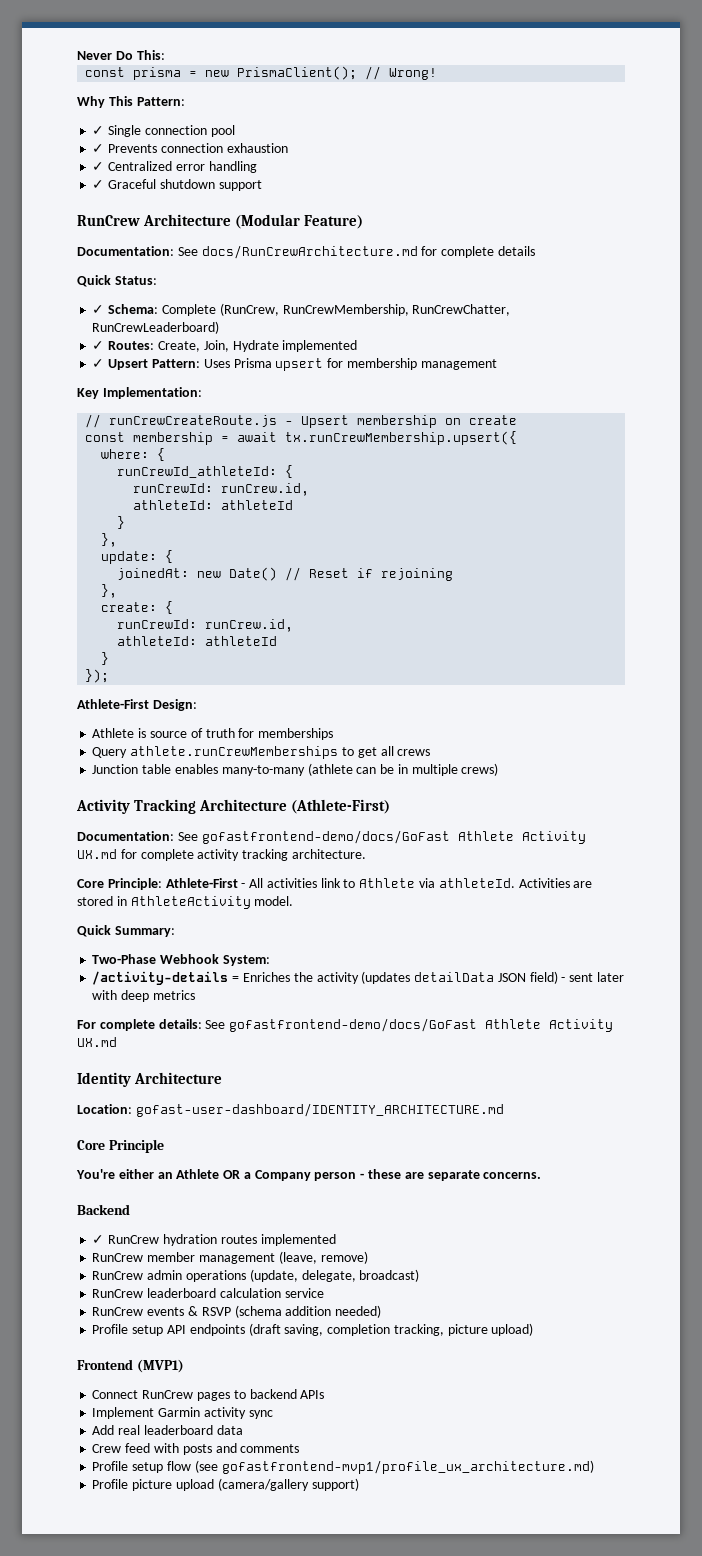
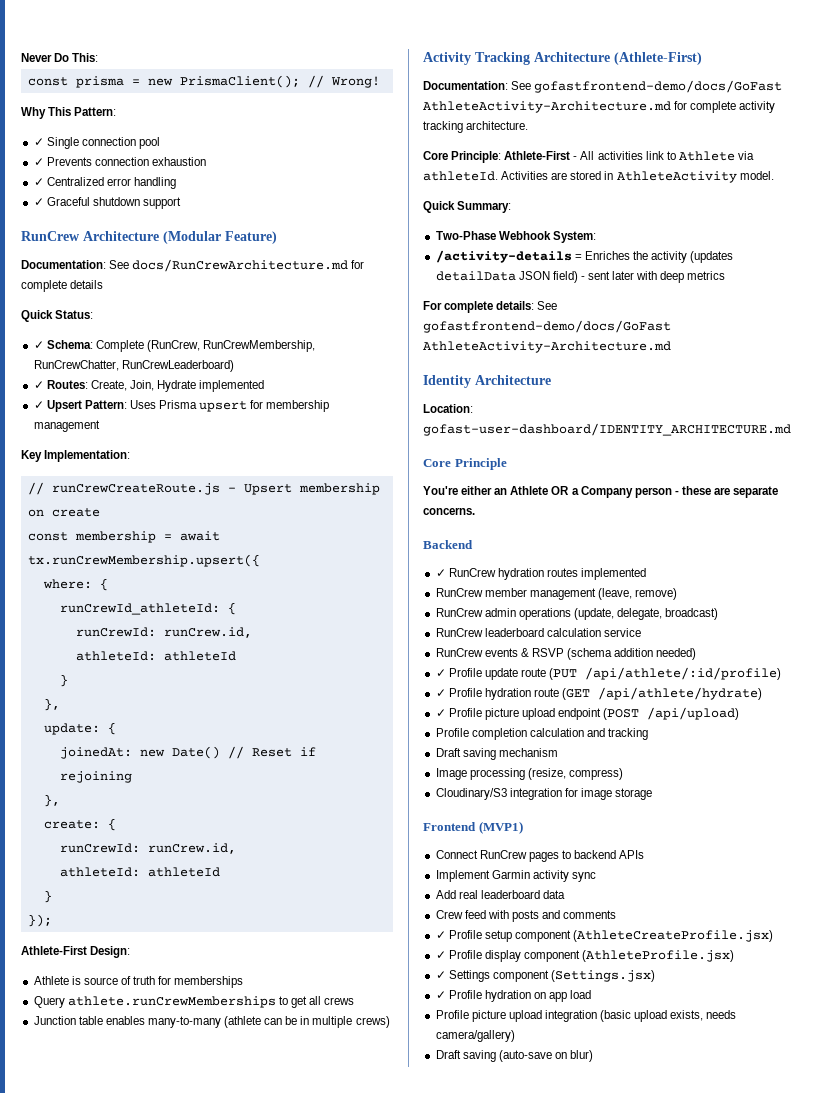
- Documentation: See gofastfrontend-demo/docs/GoFast Athlete Activity UX.md for complete activity tracking architecture.
+ Documentation: See gofastfrontend-demo/docs/GoFast AthleteActivity-Architecture.md for complete activity tracking architecture.
- For complete details: See gofastfrontend-demo/docs/GoFast Athlete Activity UX.md
+ For complete details: See gofastfrontend-demo/docs/GoFast AthleteActivity-Architecture.md
- Profile setup API endpoints (draft saving, completion tracking, picture upload)
+ ✓ Profile update route (PUT /api/athlete/:id/profile)
+ ✓ Profile hydration route (GET /api/athlete/hydrate)
+ ✓ Profile picture upload endpoint (POST /api/upload)
+ Profile completion calculation and tracking
+ Draft saving mechanism
+ Image processing (resize, compress)
+ Cloudinary/S3 integration for image storage
- Profile setup flow (see gofastfrontend-mvp1/profile_ux_architecture.md)
- Profile picture upload (camera/gallery support)
+ ✓ Profile setup component (AthleteCreateProfile.jsx)
+ ✓ Profile display component (AthleteProfile.jsx)
+ ✓ Settings component (Settings.jsx)
+ ✓ Profile hydration on app load
+ Profile picture upload integration (basic upload exists, needs camera/gallery)
+ Draft saving (auto-save on blur)

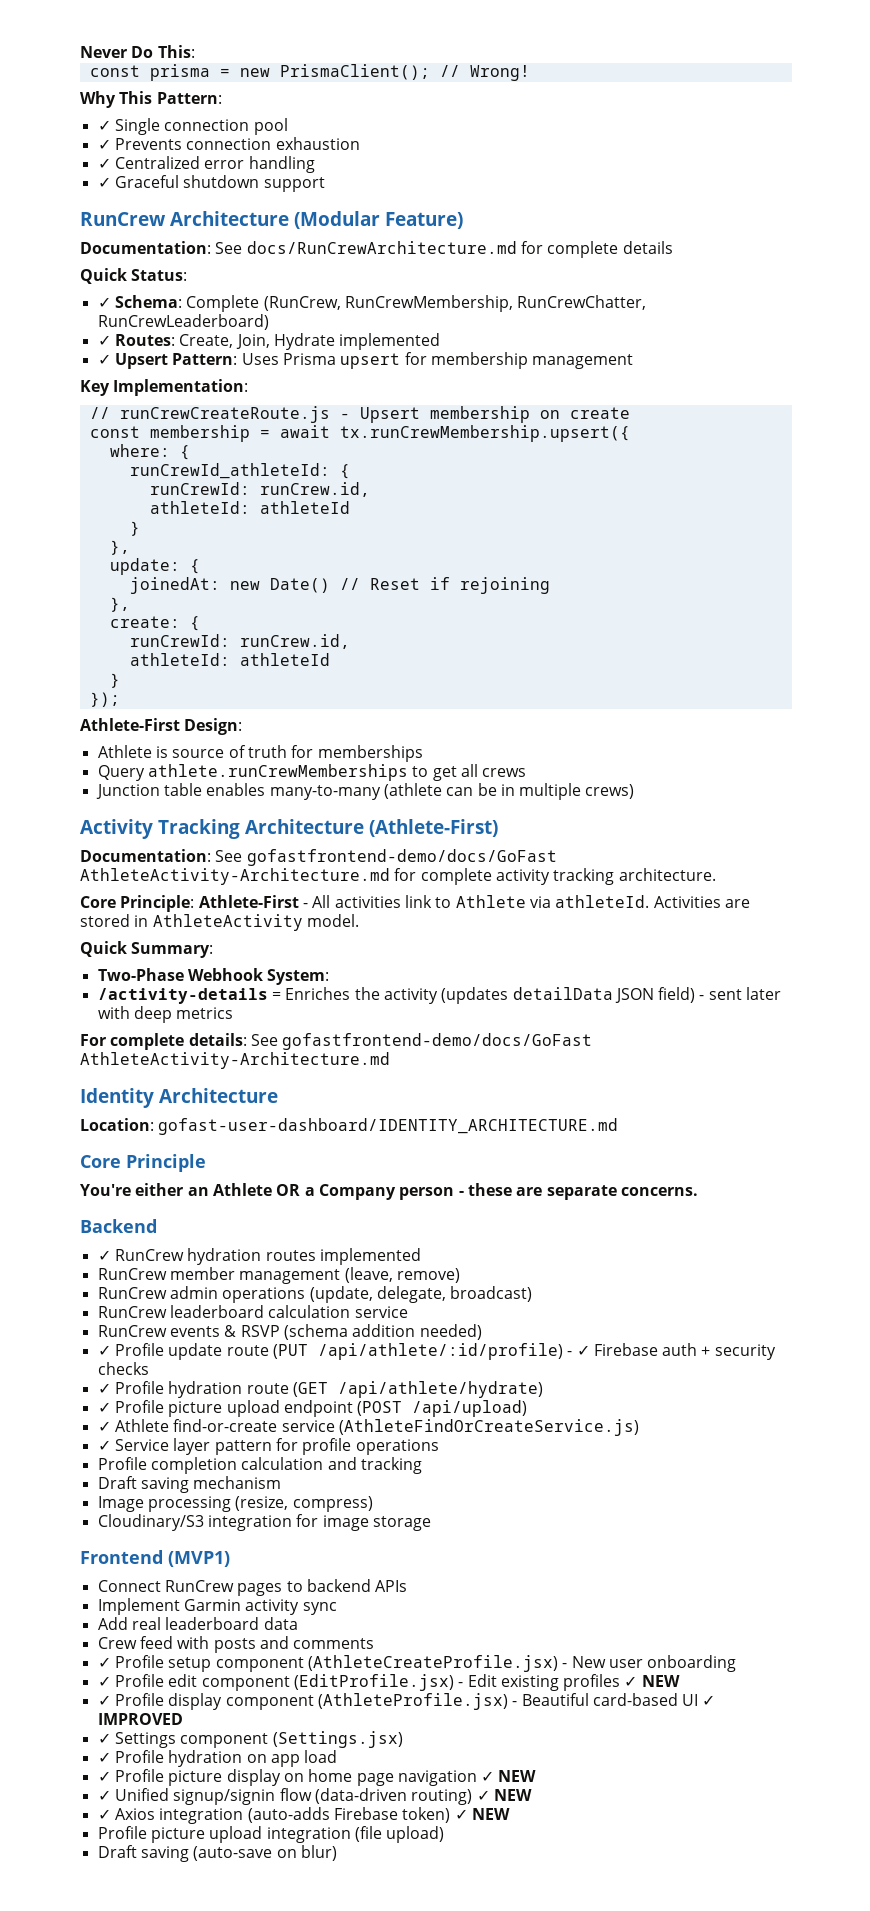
- ✓ Profile update route (PUT /api/athlete/:id/profile)
+ ✓ Profile update route (PUT /api/athlete/:id/profile) - ✓ Firebase auth + security checks
+ ✓ Athlete find-or-create service (AthleteFindOrCreateService.js)
+ ✓ Service layer pattern for profile operations
- ✓ Profile setup component (AthleteCreateProfile.jsx)
+ ✓ Profile setup component (AthleteCreateProfile.jsx) - New user onboarding
+ ✓ Profile edit component (EditProfile.jsx) - Edit existing profiles ✓ NEW
- ✓ Profile display component (AthleteProfile.jsx)
+ ✓ Profile display component (AthleteProfile.jsx) - Beautiful card-based UI ✓ IMPROVED
+ ✓ Profile picture display on home page navigation ✓ NEW
+ ✓ Unified signup/signin flow (data-driven routing) ✓ NEW
+ ✓ Axios integration (auto-adds Firebase token) ✓ NEW
- Profile picture upload integration (basic upload exists, needs camera/gallery)
+ Profile picture upload integration (file upload)

